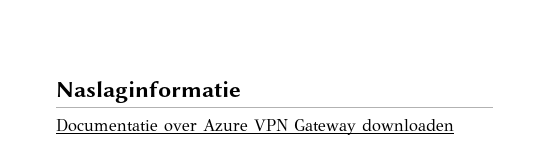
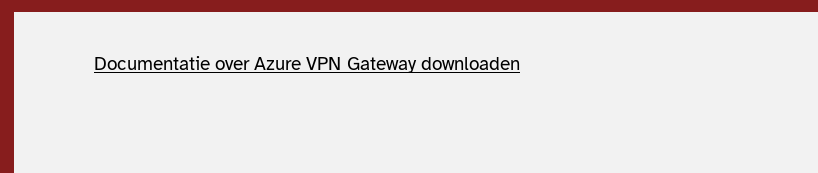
- Naslaginformatie

